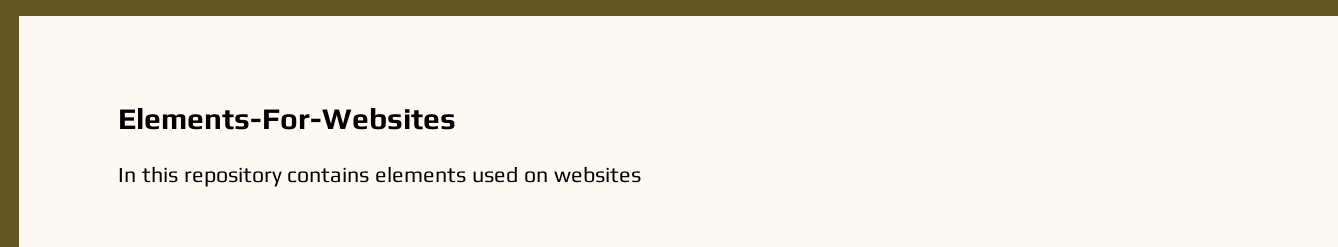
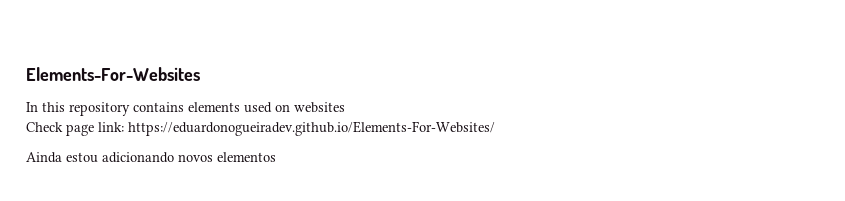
+ Check page link: https://eduardonogueiradev.github.io/Elements-For-Websites/
+ Ainda estou adicionando novos elementos

